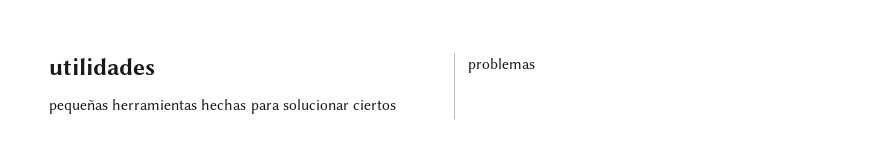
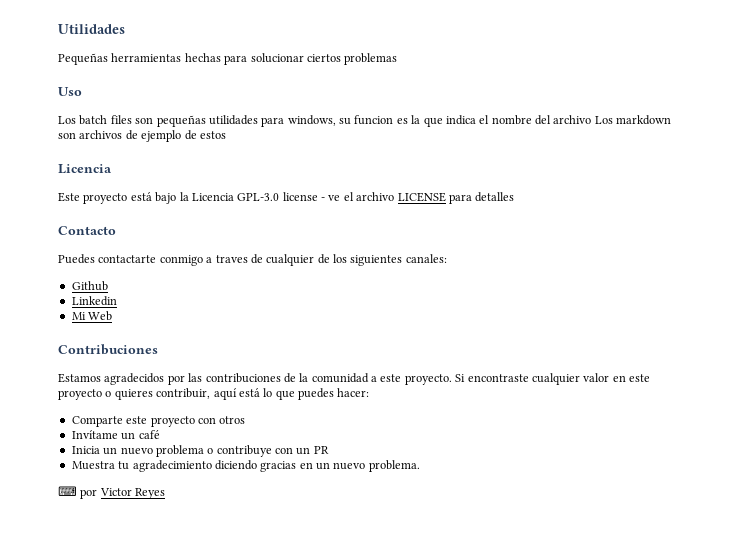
- utilidades
- pequeñas herramientas hechas para solucionar ciertos problemas
+ Utilidades
+ Pequeñas herramientas hechas para solucionar ciertos problemas
+ Uso
+ Los batch files son pequeñas utilidades para windows, su funcion es la que indica el nombre del archivo Los markdown son archivos de ejemplo de estos
+ Licencia
+ Este proyecto está bajo la Licencia GPL-3.0 license - ve el archivo LICENSE para detalles
+ Contacto
+ Puedes contactarte conmigo a traves de cualquier de los siguientes canales:
+ Github
+ Linkedin
+ Mi Web
+ Contribuciones
+ Estamos agradecidos por las contribuciones de la comunidad a este proyecto. Si encontraste cualquier valor en este proyecto o quieres contribuir, aquí está lo que puedes hacer:
+ Comparte este proyecto con otros
+ Invítame un café
+ Inicia un nuevo problema o contribuye con un PR
+ Muestra tu agradecimiento diciendo gracias en un nuevo problema.
+ ⌨ por Victor Reyes

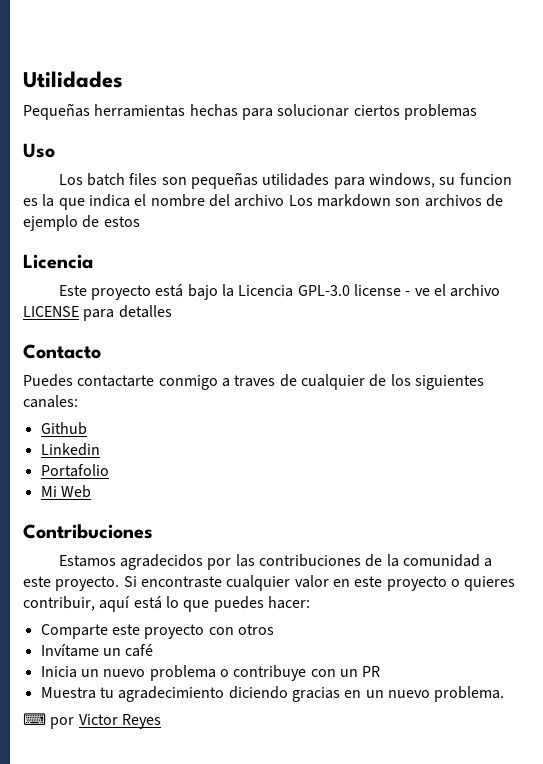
+ Portafolio

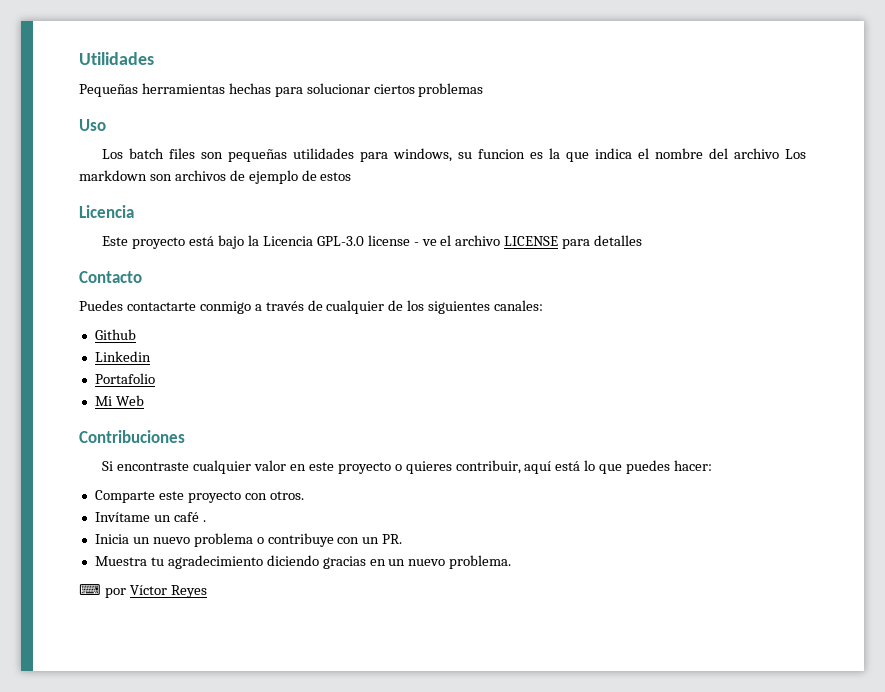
- Puedes contactarte conmigo a traves de cualquier de los siguientes canales:
+ Puedes contactarte conmigo a través de cualquier de los siguientes canales:
- Estamos agradecidos por las contribuciones de la comunidad a este proyecto.
- Comparte este proyecto con otros
+ Comparte este proyecto con otros.
- Invítame un café
+ Invítame un café .
- Inicia un nuevo problema o contribuye con un PR
+ Inicia un nuevo problema o contribuye con un PR.
- ⌨ por Victor Reyes
+ ⌨ por Víctor Reyes

